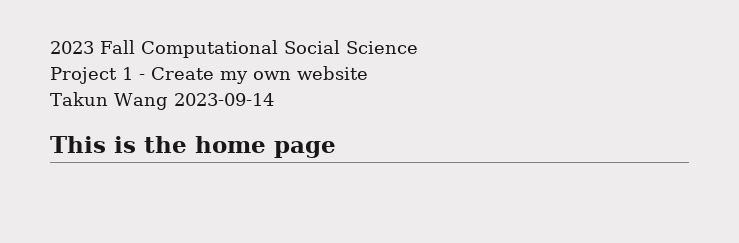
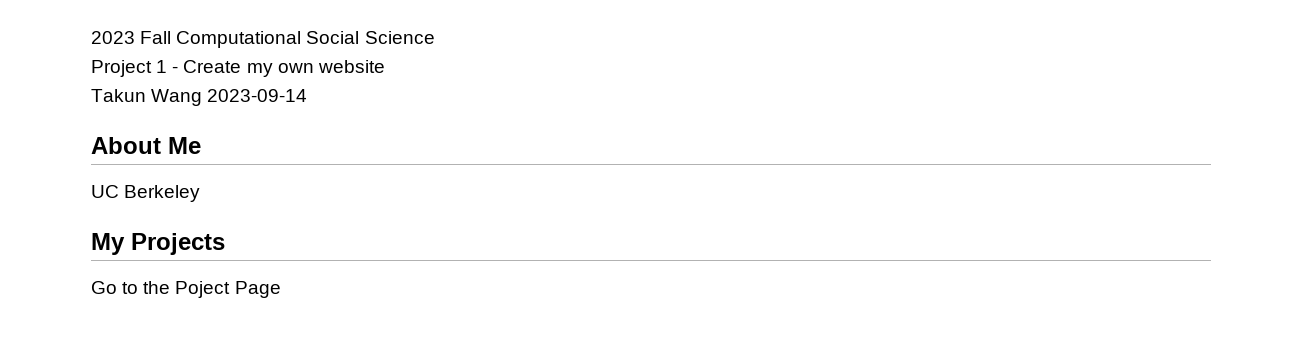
- This is the home page
+ About Me
+ UC Berkeley
+ My Projects
+ Go to the Poject Page

